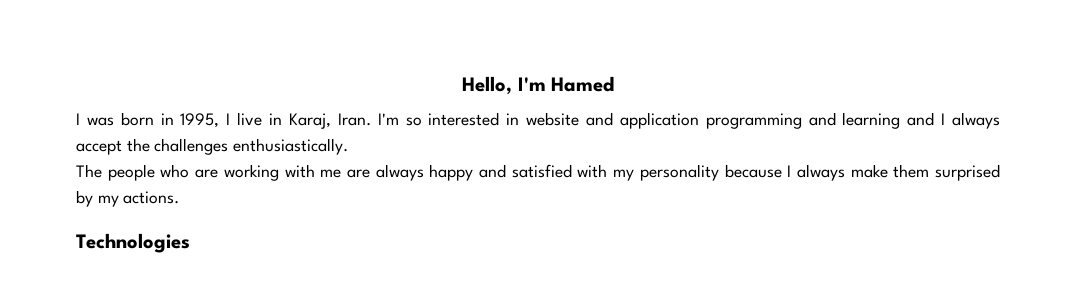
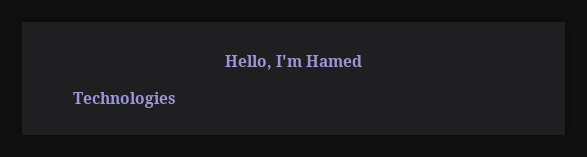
- I was born in 1995, I live in Karaj, Iran. I'm so interested in website and application programming and learning and I always accept the challenges enthusiastically.
- The people who are working with me are always happy and satisfied with my personality because I always make them surprised by my actions.

